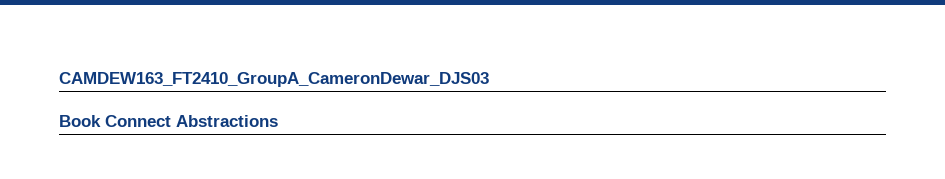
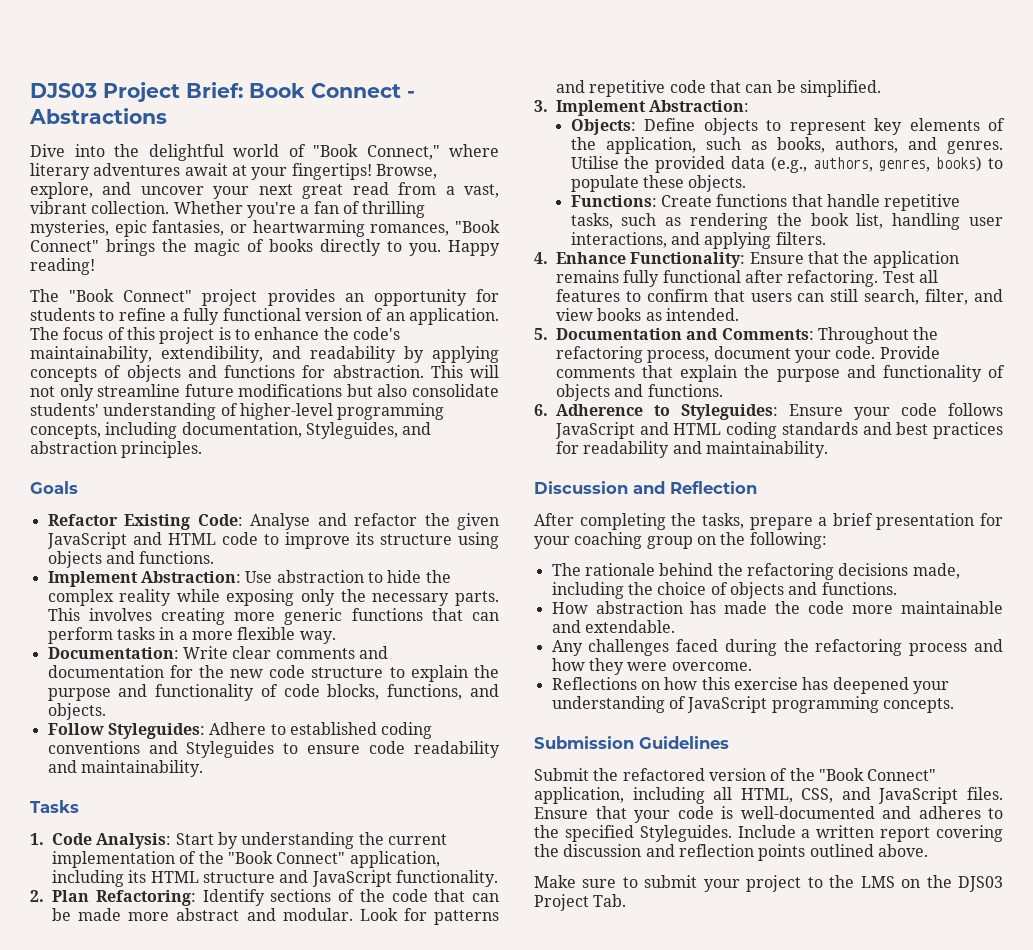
- CAMDEW163_FT2410_GroupA_CameronDewar_DJS03
- Book Connect Abstractions
+ DJS03 Project Brief: Book Connect - Abstractions
+ Dive into the delightful world of "Book Connect," where literary adventures await at your fingertips! Browse, explore, and uncover your next great read from a vast, vibrant collection. Whether you're a fan of thrilling mysteries, epic fantasies, or heartwarming romances, "Book Connect" brings the magic of books directly to you. Happy reading!
+ The "Book Connect" project provides an opportunity for students to refine a fully functional version of an application. The focus of this project is to enhance the code's maintainability, extendibility, and readability by applying concepts of objects and functions for abstraction. This will not only streamline future modifications but also consolidate students' understanding of higher-level programming concepts, including documentation, Styleguides, and abstraction principles.
+ Goals
+ Refactor Existing Code: Analyse and refactor the given JavaScript and HTML code to improve its structure using objects and functions.
+ Implement Abstraction: Use abstraction to hide the complex reality while exposing only the necessary parts. This involves creating more generic functions that can perform tasks in a more flexible way.
+ Documentation: Write clear comments and documentation for the new code structure to explain the purpose and functionality of code blocks, functions, and objects.
+ Follow Styleguides: Adhere to established coding conventions and Styleguides to ensure code readability and maintainability.
+ Tasks
+ 1. Code Analysis: Start by understanding the current implementation of the "Book Connect" application, including its HTML structure and JavaScript functionality.
+ 2. Plan Refactoring: Identify sections of the code that can be made more abstract and modular. Look for patterns and repetitive code that can be simplified.
+ 3. Implement Abstraction:
+ Objects: Define objects to represent key elements of the application, such as books, authors, and genres. Utilise the provided data (e.g., authors, genres, books) to populate these objects.
+ Functions: Create functions that handle repetitive tasks, such as rendering the book list, handling user interactions, and applying filters.
+ 4. Enhance Functionality: Ensure that the application remains fully functional after refactoring. Test all features to confirm that users can still search, filter, and view books as intended.
+ 5. Documentation and Comments: Throughout the refactoring process, document your code. Provide comments that explain the purpose and functionality of objects and functions.
+ 6. Adherence to Styleguides: Ensure your code follows JavaScript and HTML coding standards and best practices for readability and maintainability.
+ Discussion and Reflection
+ After completing the tasks, prepare a brief presentation for your coaching group on the following:
+ The rationale behind the refactoring decisions made, including the choice of objects and functions.
+ How abstraction has made the code more maintainable and extendable.
+ Any challenges faced during the refactoring process and how they were overcome.
+ Reflections on how this exercise has deepened your understanding of JavaScript programming concepts.
+ Submission Guidelines
+ Submit the refactored version of the "Book Connect" application, including all HTML, CSS, and JavaScript files. Ensure that your code is well-documented and adheres to the specified Styleguides. Include a written report covering the discussion and reflection points outlined above.
+ Make sure to submit your project to the LMS on the DJS03 Project Tab.

